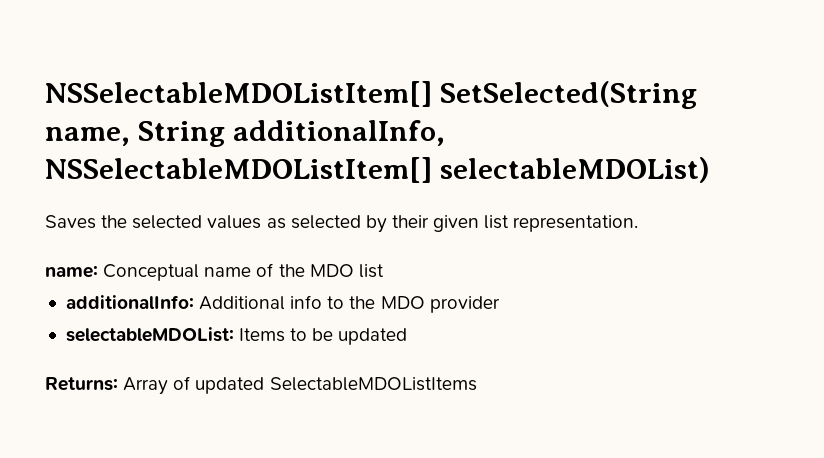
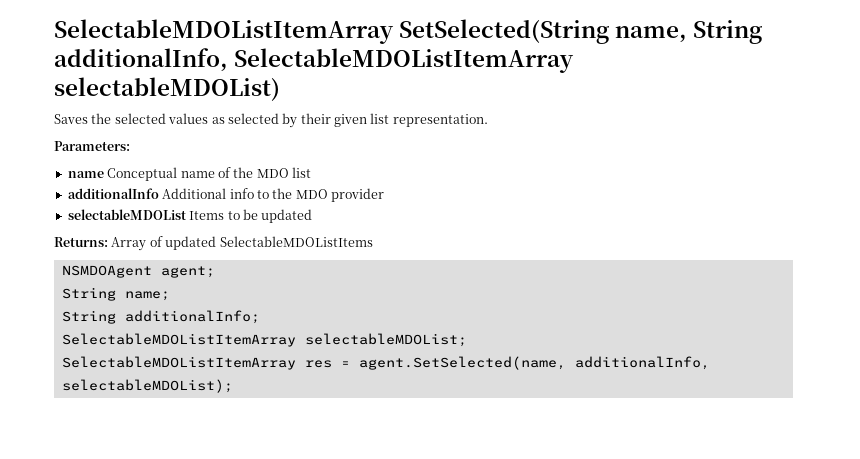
- NSSelectableMDOListItem[] SetSelected(String name, String additionalInfo, NSSelectableMDOListItem[] selectableMDOList)
+ SelectableMDOListItemArray SetSelected(String name, String additionalInfo, SelectableMDOListItemArray selectableMDOList)
- name: Conceptual name of the MDO list
+ Parameters:
+ name Conceptual name of the MDO list
- additionalInfo: Additional info to the MDO provider
+ additionalInfo Additional info to the MDO provider
- selectableMDOList: Items to be updated
+ selectableMDOList Items to be updated
+ NSMDOAgent agent;
+ String name;
+ String additionalInfo;
+ SelectableMDOListItemArray selectableMDOList;
+ SelectableMDOListItemArray res = agent.SetSelected(name, additionalInfo, selectableMDOList);

